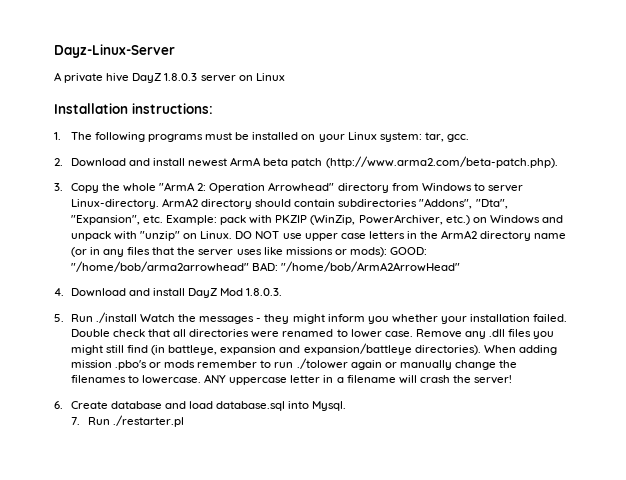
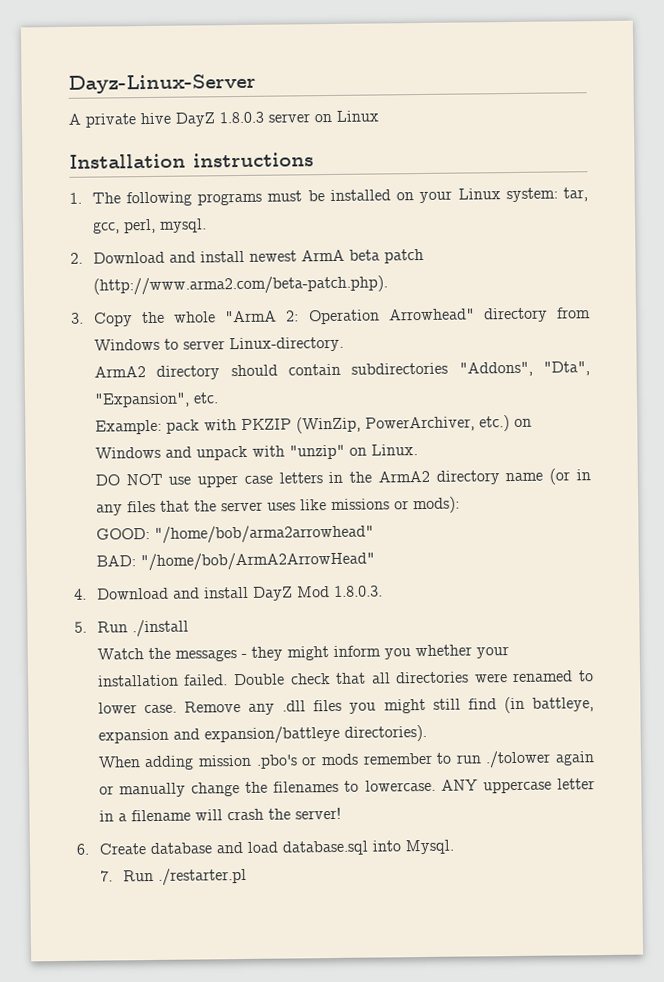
- Installation instructions:
+ Installation instructions
- 1. The following programs must be installed on your Linux system: tar, gcc.
+ 1. The following programs must be installed on your Linux system: tar, gcc, perl, mysql.
- Operation Arrowhead" directory from Windows to server Linux-directory. ArmA2 directory should contain subdirectories "Addons", "Dta", "Expansion", etc. Example:
+ Operation Arrowhead" directory from Windows to server Linux-directory.
+ ArmA2 directory should contain subdirectories "Addons", "Dta", "Expansion", etc.
+ Example:
- pack with PKZIP (WinZip, PowerArchiver, etc.) on Windows and unpack with "unzip" on Linux. DO NOT use upper case letters in the ArmA2 directory name (or in any files that the server uses like missions or mods): GOOD:
+ pack with PKZIP (WinZip, PowerArchiver, etc.) on Windows and unpack with "unzip" on Linux.
+ DO NOT use upper case letters in the ArmA2 directory name (or in any files that the server uses like missions or mods):
+ GOOD:
- "/home/bob/arma2arrowhead" BAD:
+ "/home/bob/arma2arrowhead"
+ BAD:
- 5. Run ./install Watch the messages - they might inform you whether your installation failed.
+ 5. Run ./install
+ Watch the messages - they might inform you whether your installation failed.
- Remove any .dll files you might still find (in battleye, expansion and expansion/battleye directories). When adding mission .pbo's or mods remember to run ./tolower again or manually change the filenames to lowercase.
+ Remove any .dll files you might still find (in battleye, expansion and expansion/battleye directories).
+ When adding mission .pbo's or mods remember to run ./tolower again or manually change the filenames to lowercase.

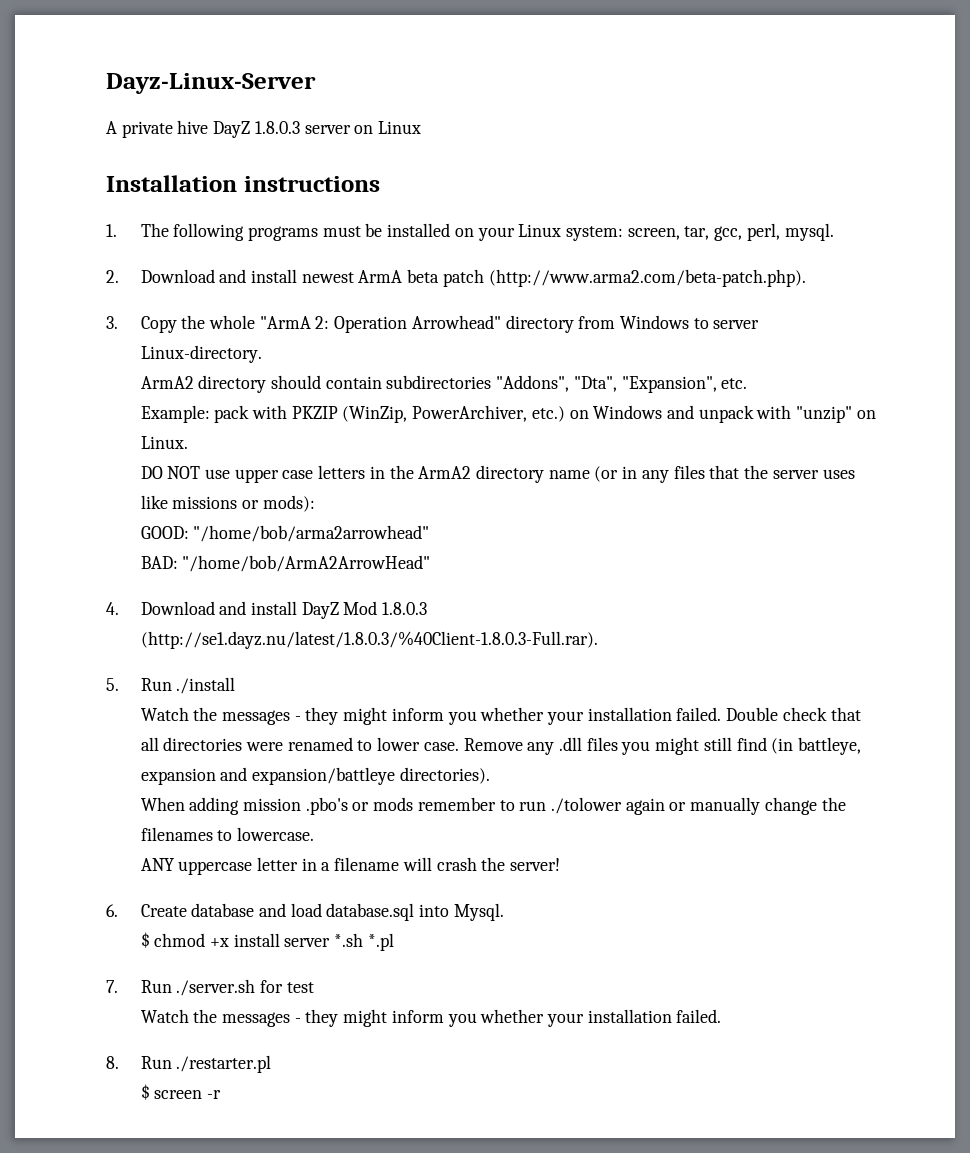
- 1. The following programs must be installed on your Linux system: tar, gcc, perl, mysql.
+ 1. The following programs must be installed on your Linux system: screen, tar, gcc, perl, mysql.
- 4. Download and install DayZ Mod 1.8.0.3.
+ 4. Download and install DayZ Mod 1.8.0.3 (http://se1.dayz.nu/latest/1.8.0.3/%40Client-1.8.0.3-Full.rar).
- When adding mission .pbo's or mods remember to run ./tolower again or manually change the filenames to lowercase. ANY uppercase letter in a filename will crash the server!
+ When adding mission .pbo's or mods remember to run ./tolower again or manually change the filenames to lowercase.
+ ANY uppercase letter in a filename will crash the server!
- 7. Run ./restarter.pl
+ $ chmod +x install server *.sh *.pl
+ 7. Run ./server.sh for test
+ Watch the messages - they might inform you whether your installation failed.
+ 8. Run ./restarter.pl
+ $ screen -r

